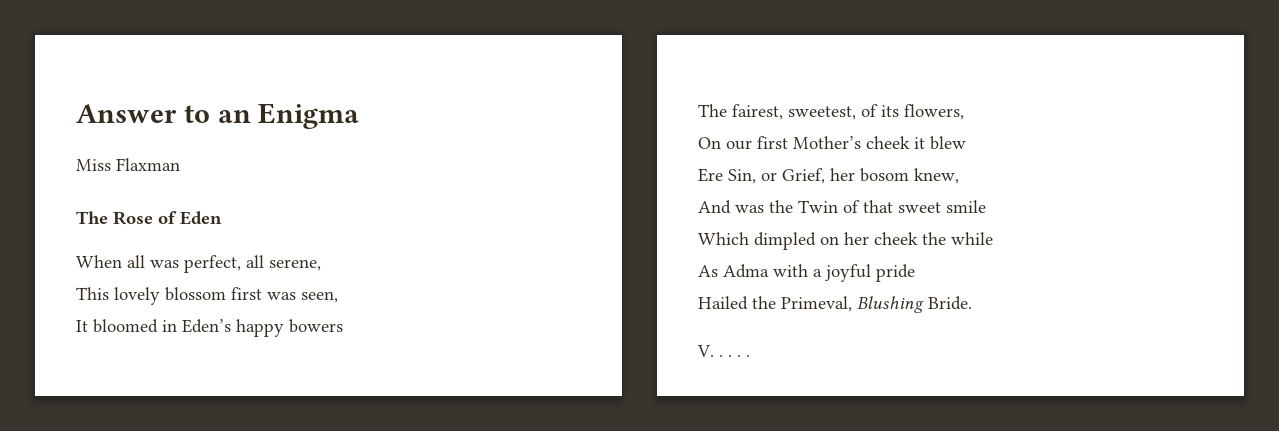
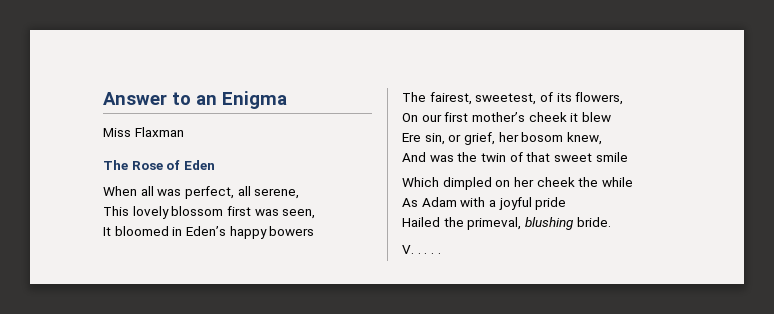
- On our first Mother’s cheek it blew
+ On our first mother’s cheek it blew
- Ere Sin, or Grief, her bosom knew,
+ Ere sin, or grief, her bosom knew,
- And was the Twin of that sweet smile
+ And was the twin of that sweet smile
- As Adma with a joyful pride
+ As Adam with a joyful pride
- Hailed the Primeval, Blushing Bride.
+ Hailed the primeval, blushing bride.

